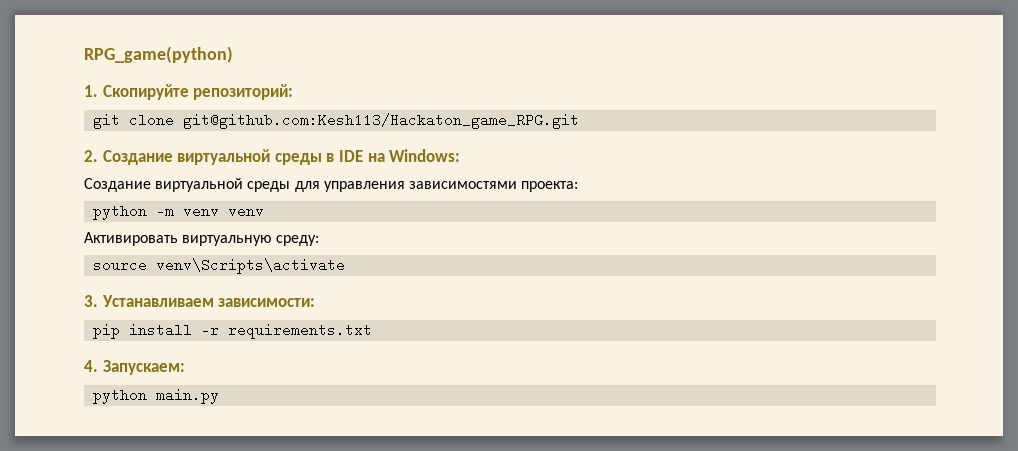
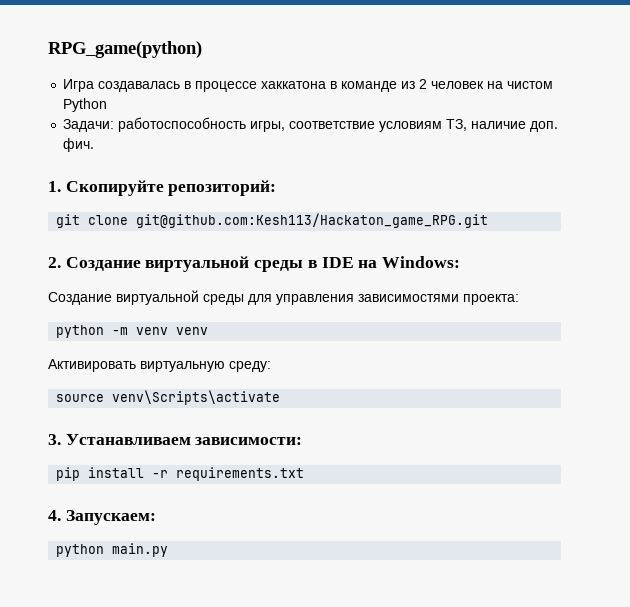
+ Игра создавалась в процессе хаккатона в команде из 2 человек на чистом Python
+ Задачи: работоспособность игры, соответствие условиям ТЗ, наличие доп. фич.

